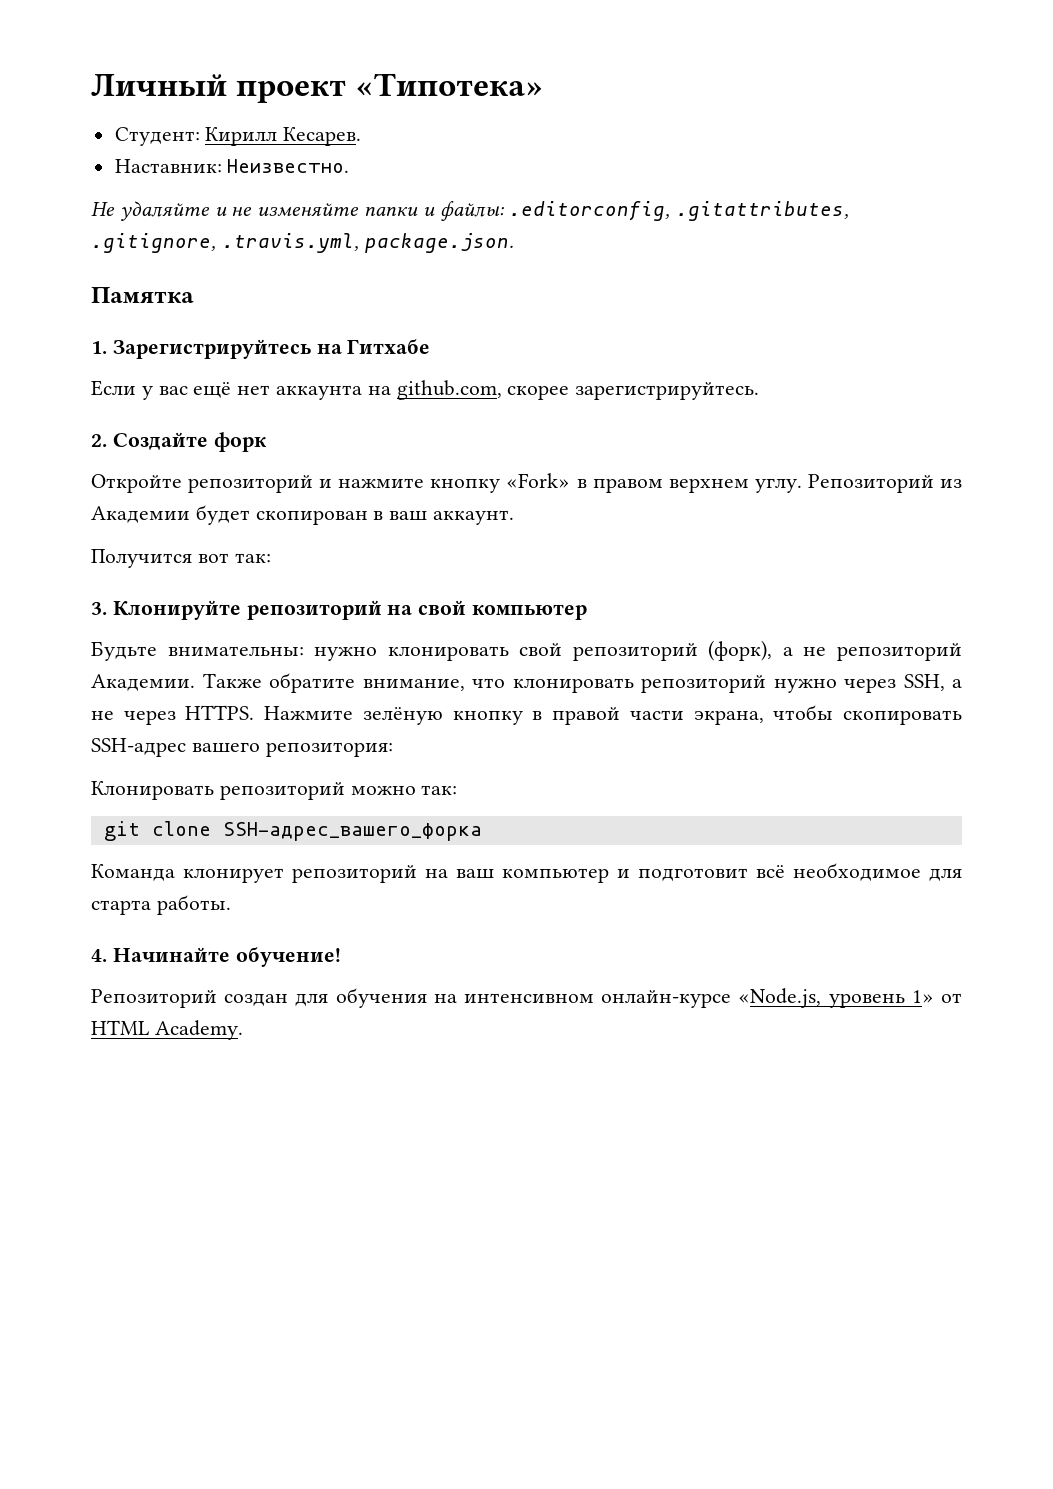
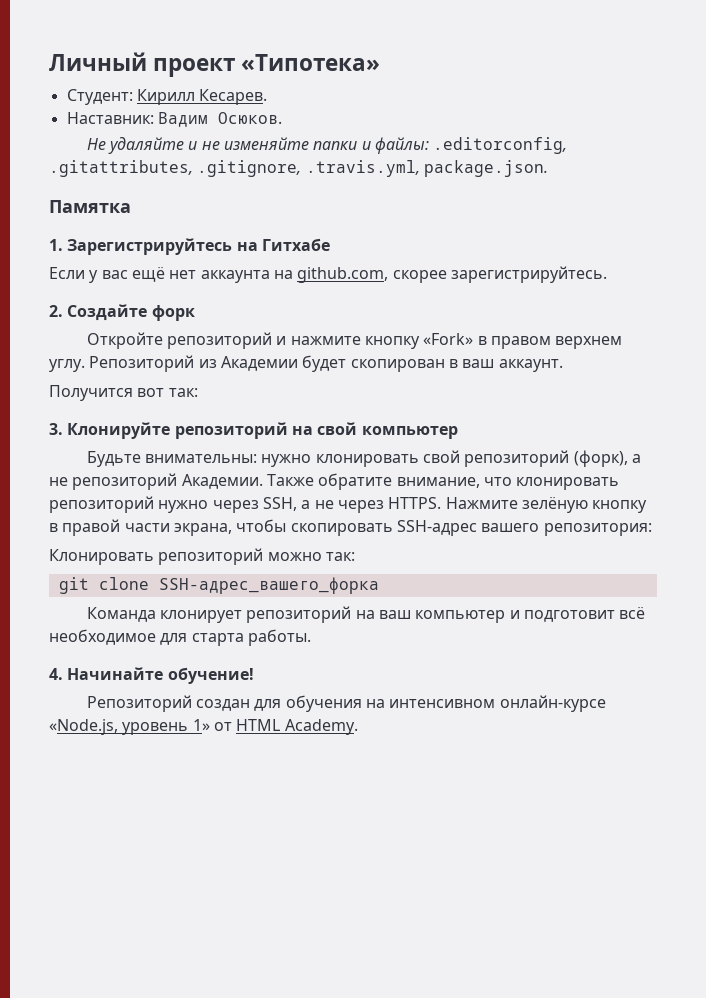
- Наставник: Неизвестно.
+ Наставник: Вадим Осюков.

